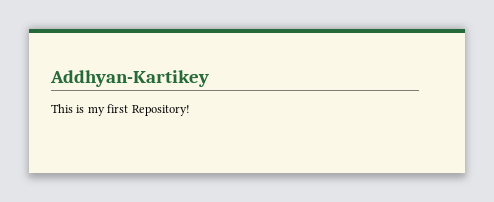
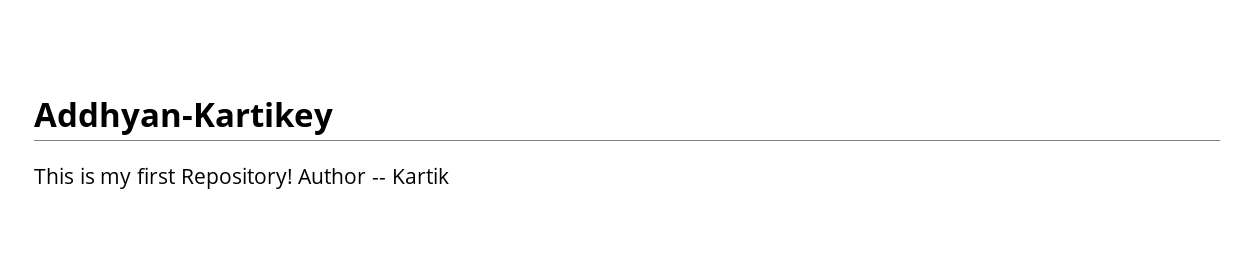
+ Author -- Kartik

